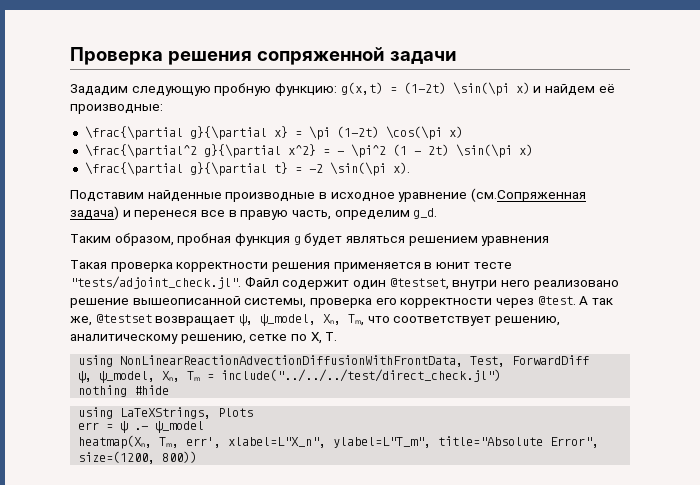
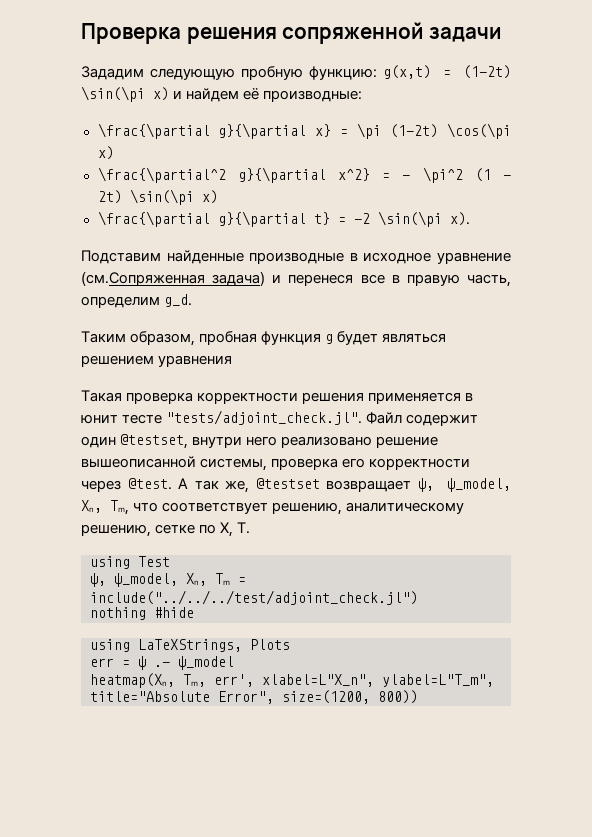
- using NonLinearReactionAdvectionDiffusionWithFrontData, Test, ForwardDiff
+ using Test
- ψ, ψ_model, Xₙ, Tₘ = include("../../../test/direct_check.jl")
+ ψ, ψ_model, Xₙ, Tₘ = include("../../../test/adjoint_check.jl")

